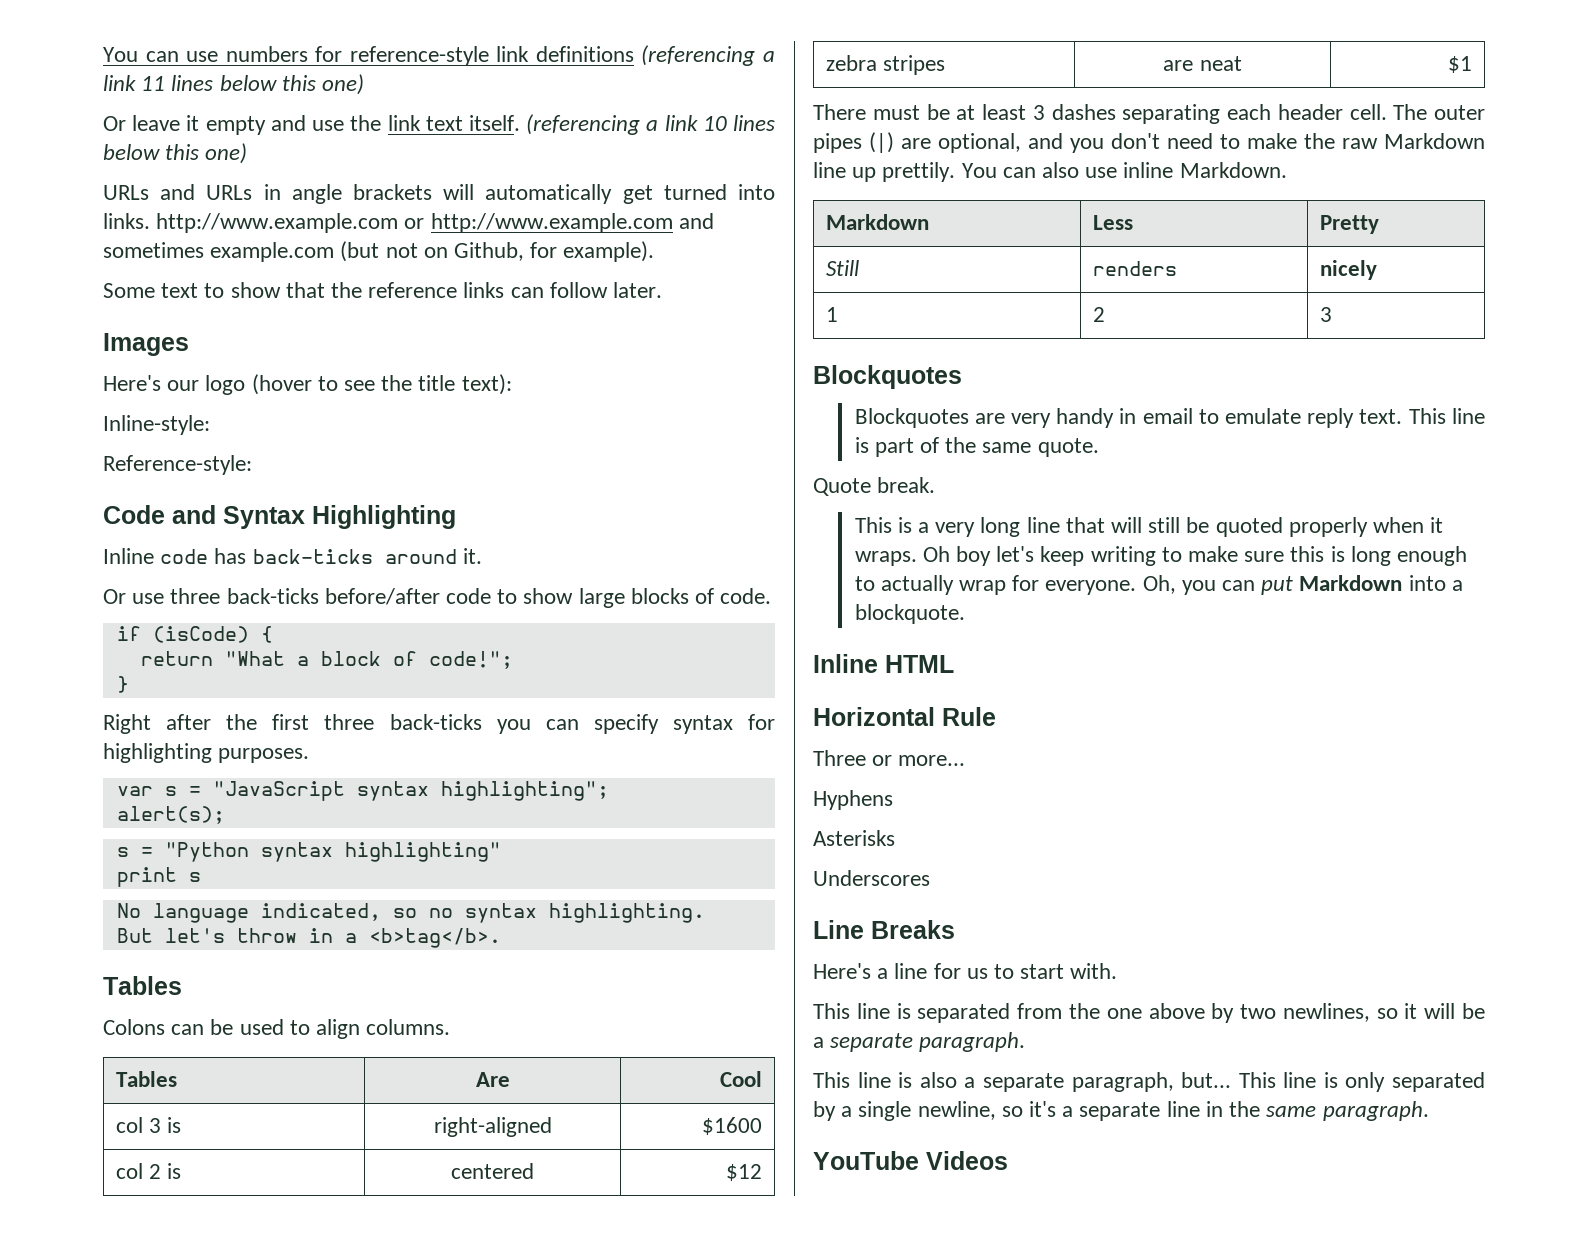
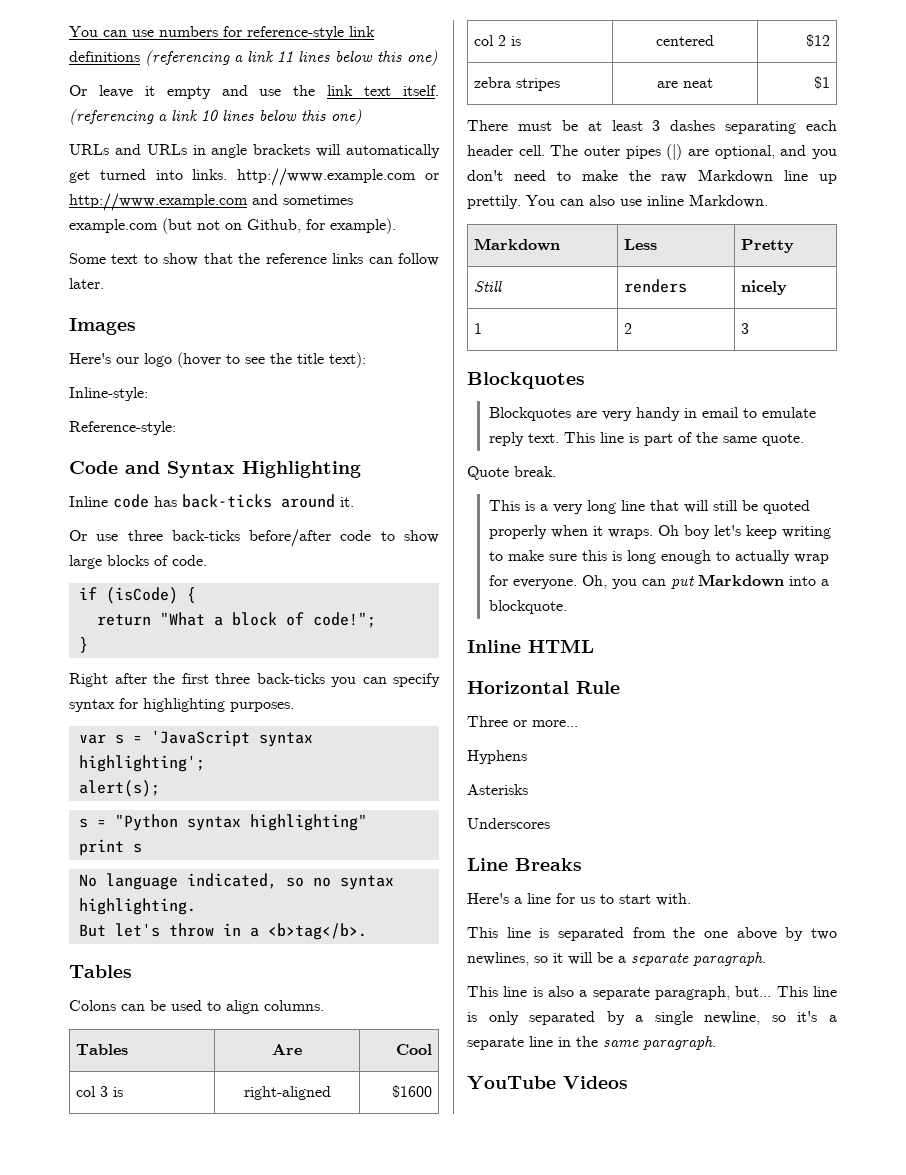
- var s = "JavaScript syntax highlighting";
+ var s = 'JavaScript syntax highlighting';

